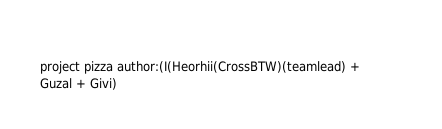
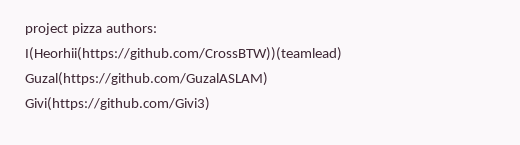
- project pizza author:(I(Heorhii(CrossBTW)(teamlead) + Guzal + Givi)
+ project pizza authors:
+ I(Heorhii(https://github.com/CrossBTW))(teamlead)
+ Guzal(https://github.com/GuzalASLAM)
+ Givi(https://github.com/Givi3)

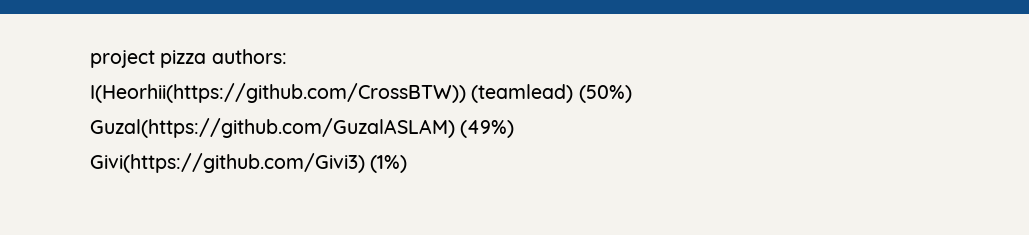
- I(Heorhii(https://github.com/CrossBTW))(teamlead)
+ I(Heorhii(https://github.com/CrossBTW)) (teamlead) (50%)
- Guzal(https://github.com/GuzalASLAM)
+ Guzal(https://github.com/GuzalASLAM) (49%)
- Givi(https://github.com/Givi3)
+ Givi(https://github.com/Givi3) (1%)

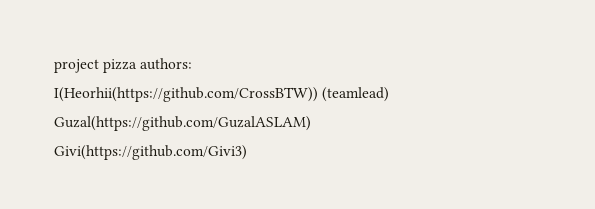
- I(Heorhii(https://github.com/CrossBTW)) (teamlead) (50%)
+ I(Heorhii(https://github.com/CrossBTW)) (teamlead)
- Guzal(https://github.com/GuzalASLAM) (49%)
+ Guzal(https://github.com/GuzalASLAM)
- Givi(https://github.com/Givi3) (1%)
+ Givi(https://github.com/Givi3)

